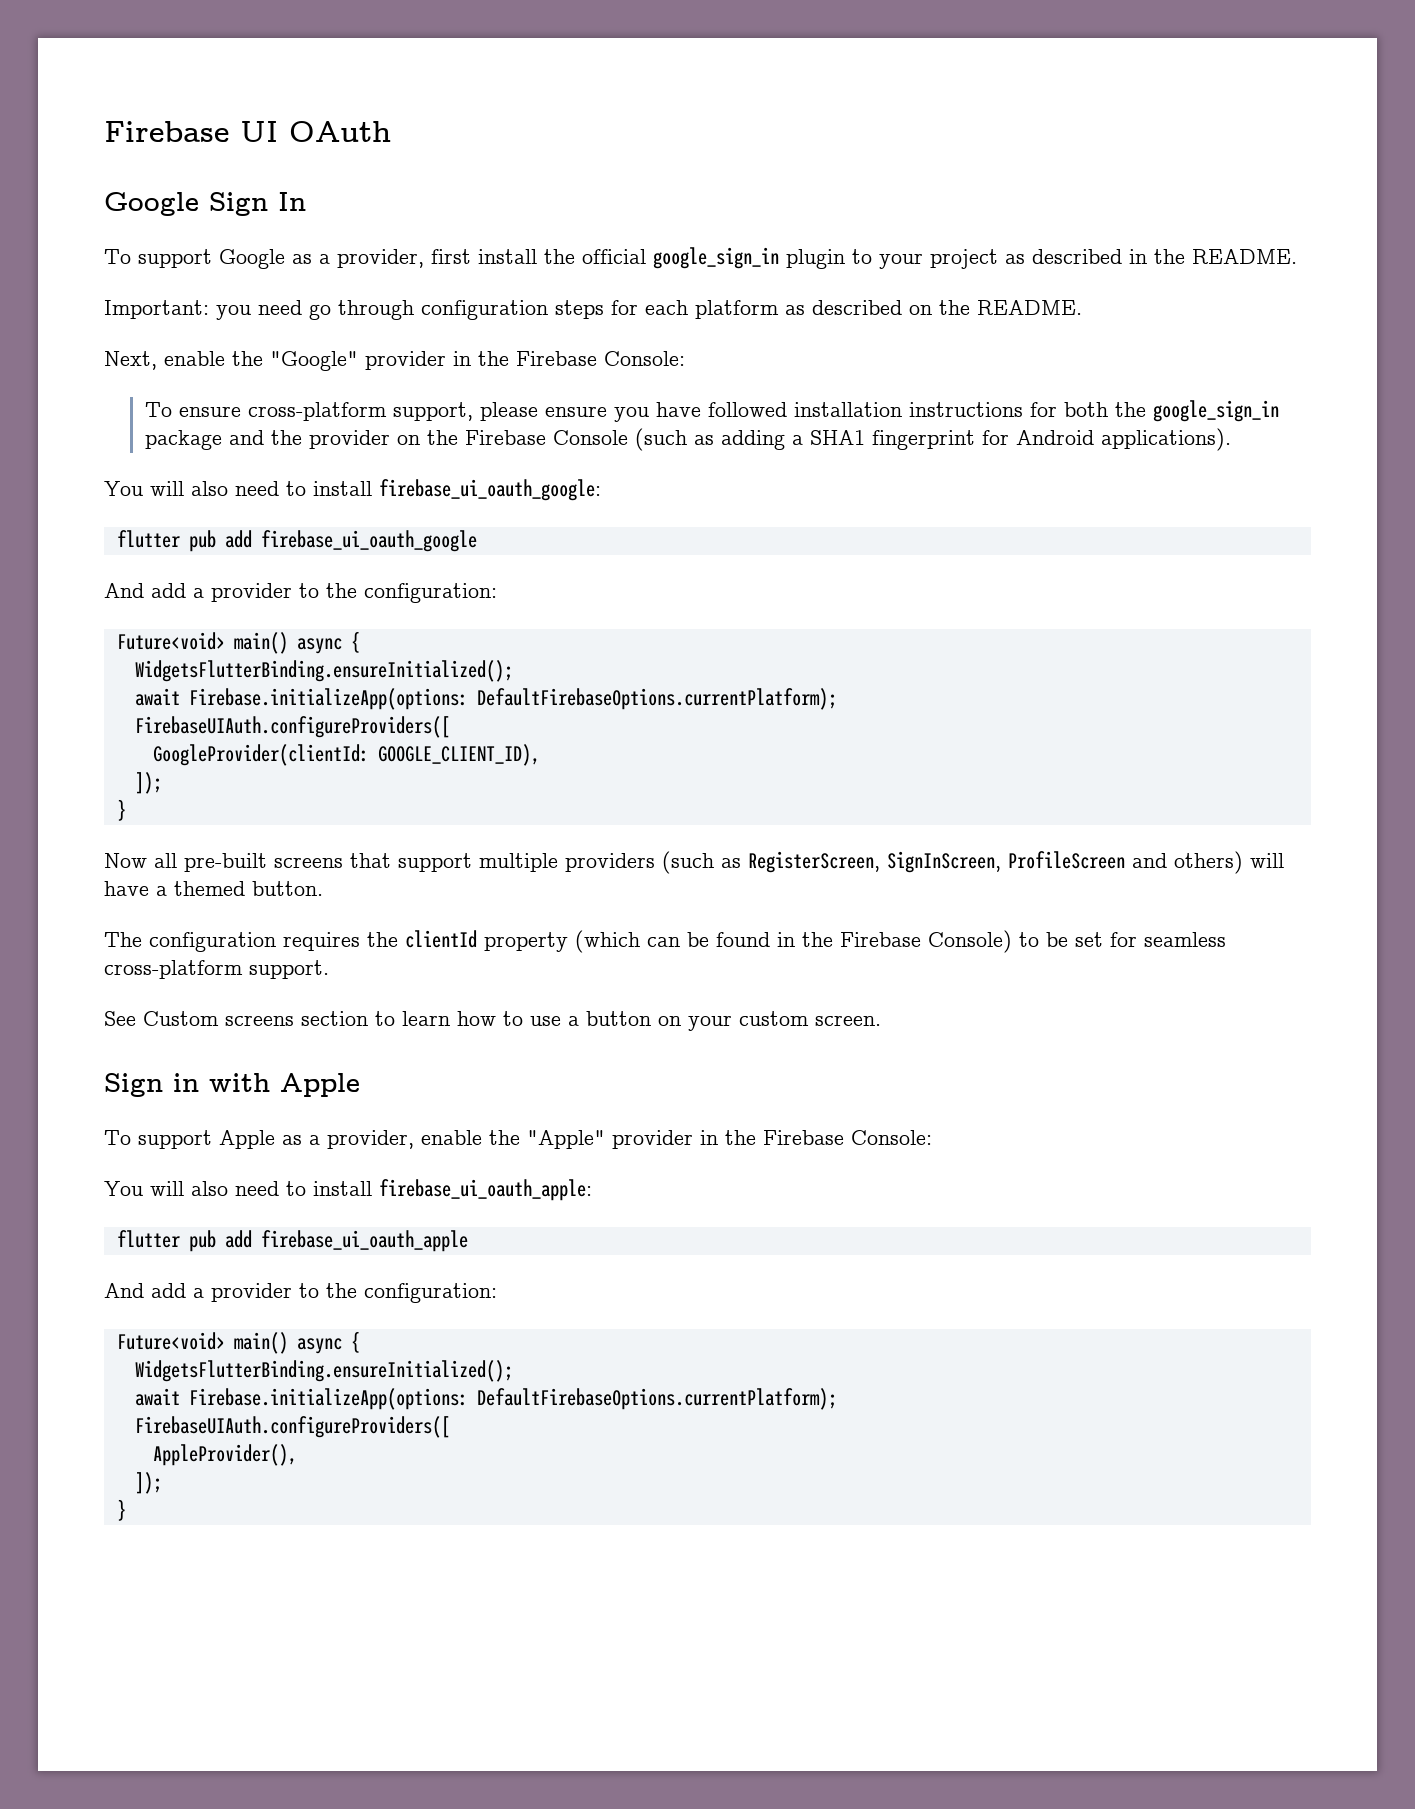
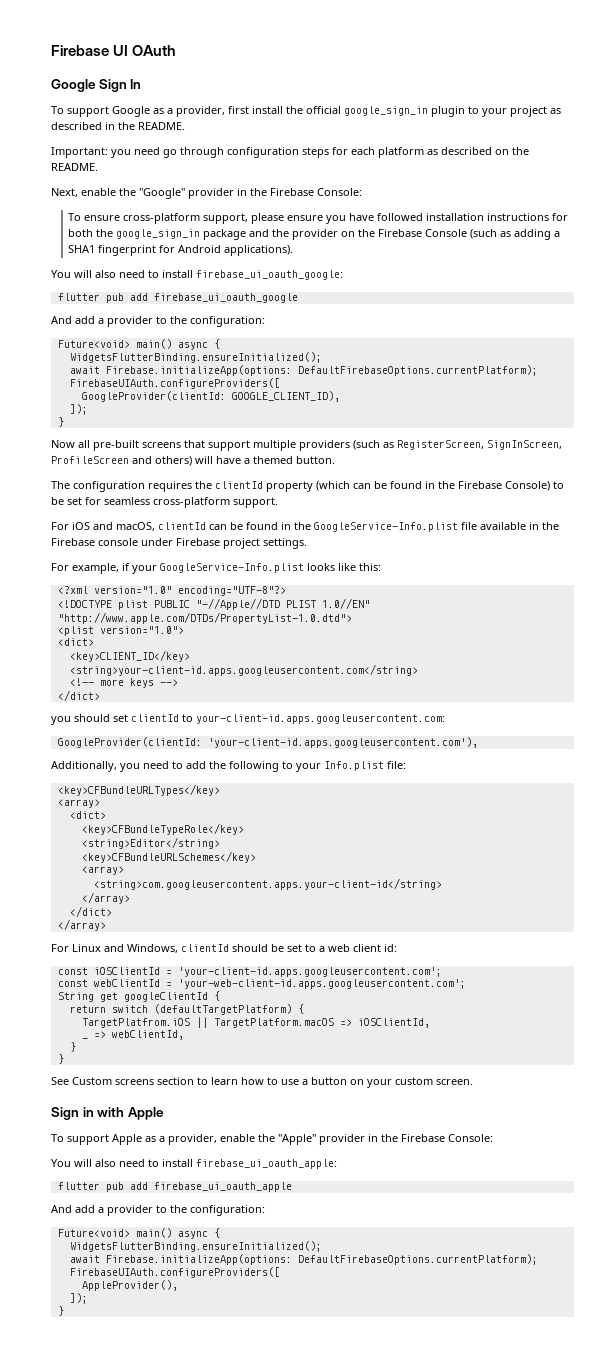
+ For iOS and macOS, clientId can be found in the GoogleService-Info.plist file available in the Firebase console under Firebase project settings.
+ For example, if your GoogleService-Info.plist looks like this:
+ <?xml version="1.0" encoding="UTF-8"?>
+ <!DOCTYPE plist PUBLIC "-//Apple//DTD PLIST 1.0//EN" "http://www.apple.com/DTDs/PropertyList-1.0.dtd">
+ <plist version="1.0">
+ <dict>
+ <key>CLIENT_ID</key>
+ <string>your-client-id.apps.googleusercontent.com</string>
+ <!-- more keys -->
+ </dict>
+ you should set clientId to your-client-id.apps.googleusercontent.com:
+ GoogleProvider(clientId: 'your-client-id.apps.googleusercontent.com'),
+ Additionally, you need to add the following to your Info.plist file:
+ <key>CFBundleURLTypes</key>
+ <array>
+ <dict>
+ <key>CFBundleTypeRole</key>
+ <string>Editor</string>
+ <key>CFBundleURLSchemes</key>
+ <array>
+ <string>com.googleusercontent.apps.your-client-id</string>
+ </array>
+ </dict>
+ </array>
+ For Linux and Windows, clientId should be set to a web client id:
+ const iOSClientId = 'your-client-id.apps.googleusercontent.com';
+ const webClientId = 'your-web-client-id.apps.googleusercontent.com';
+ String get googleClientId {
+ return switch (defaultTargetPlatform) {
+ TargetPlatfrom.iOS || TargetPlatform.macOS => iOSClientId,
+ _ => webClientId,
+ }
+ }

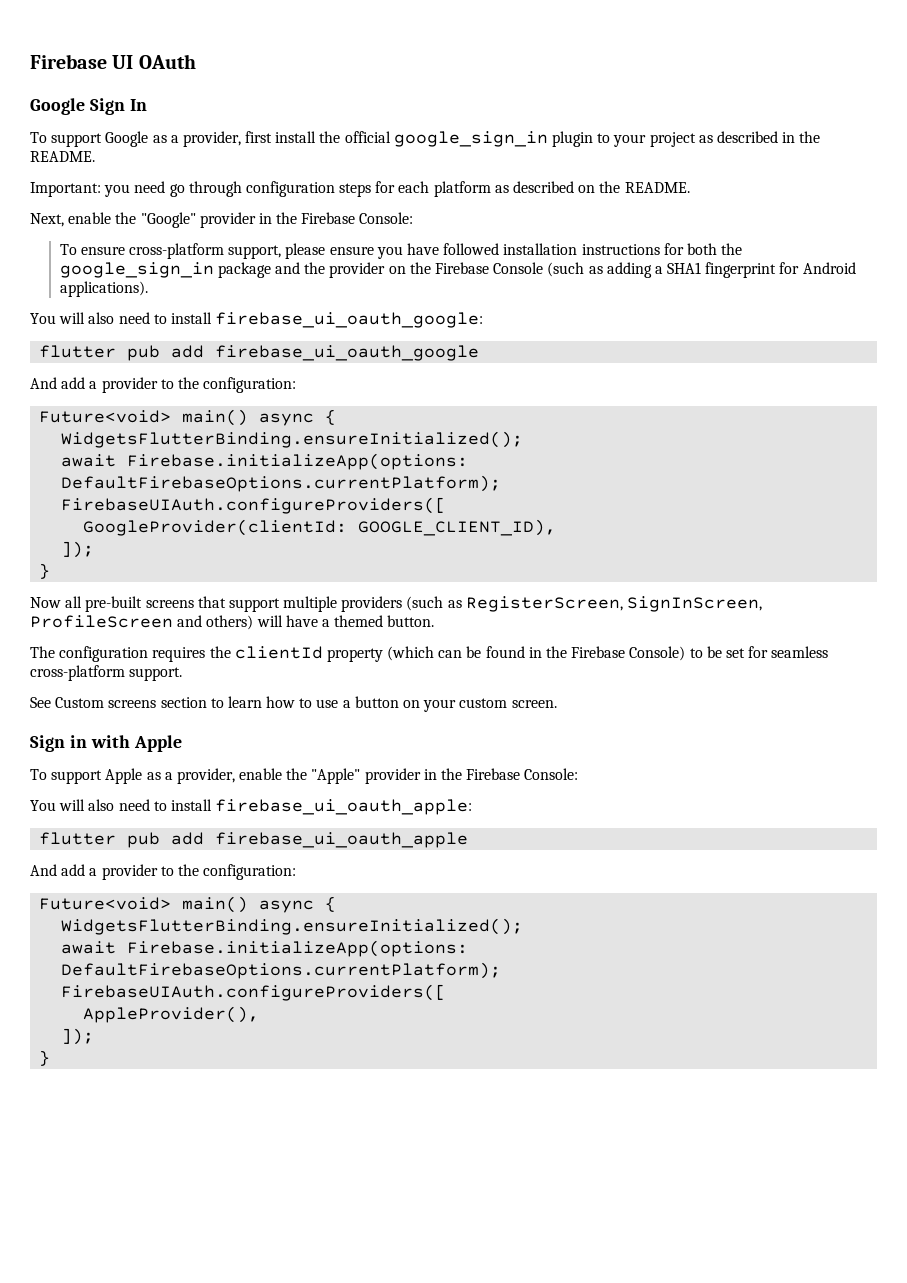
- For iOS and macOS, clientId can be found in the GoogleService-Info.plist file available in the Firebase console under Firebase project settings.
- For example, if your GoogleService-Info.plist looks like this:
- <?xml version="1.0" encoding="UTF-8"?>
- <!DOCTYPE plist PUBLIC "-//Apple//DTD PLIST 1.0//EN" "http://www.apple.com/DTDs/PropertyList-1.0.dtd">
- <plist version="1.0">
- <dict>
- <key>CLIENT_ID</key>
- <string>your-client-id.apps.googleusercontent.com</string>
- <!-- more keys -->
- </dict>
- you should set clientId to your-client-id.apps.googleusercontent.com:
- GoogleProvider(clientId: 'your-client-id.apps.googleusercontent.com'),
- Additionally, you need to add the following to your Info.plist file:
- <key>CFBundleURLTypes</key>
- <array>
- <dict>
- <key>CFBundleTypeRole</key>
- <string>Editor</string>
- <key>CFBundleURLSchemes</key>
- <array>
- <string>com.googleusercontent.apps.your-client-id</string>
- </array>
- </dict>
- </array>
- For Linux and Windows, clientId should be set to a web client id:
- const iOSClientId = 'your-client-id.apps.googleusercontent.com';
- const webClientId = 'your-web-client-id.apps.googleusercontent.com';
- String get googleClientId {
- return switch (defaultTargetPlatform) {
- TargetPlatfrom.iOS || TargetPlatform.macOS => iOSClientId,
- _ => webClientId,
- }
- }

